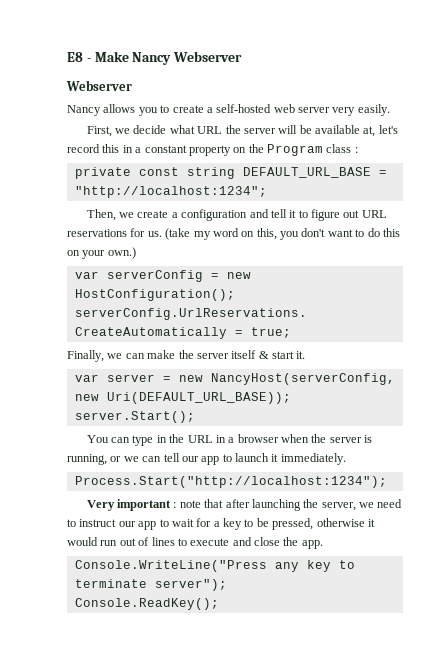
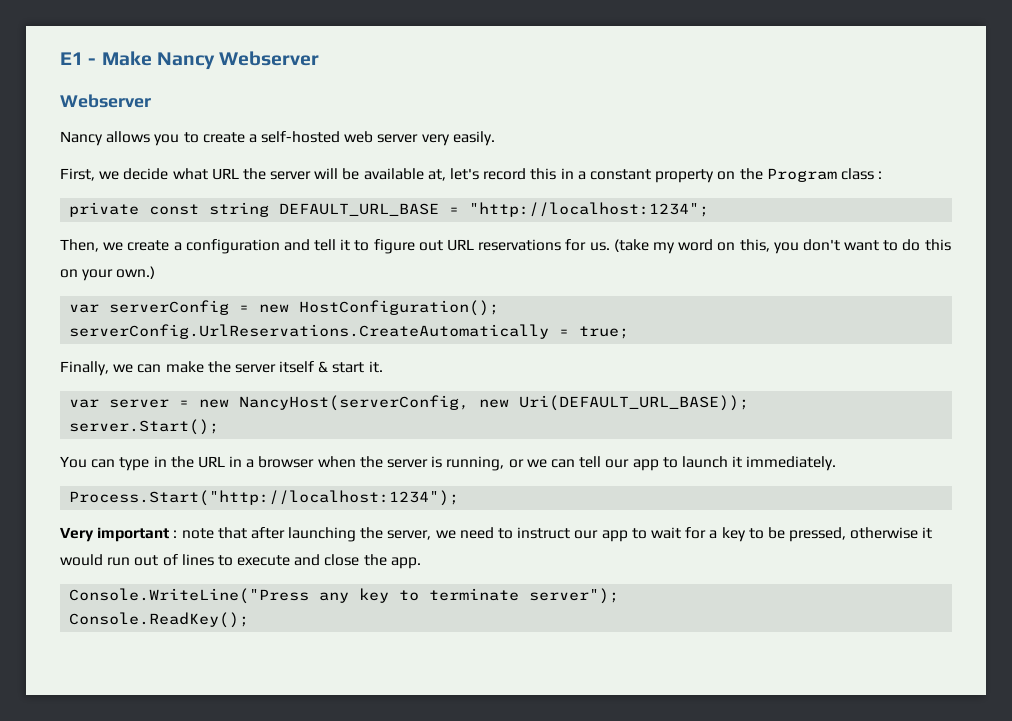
- E8 - Make Nancy Webserver
+ E1 - Make Nancy Webserver

